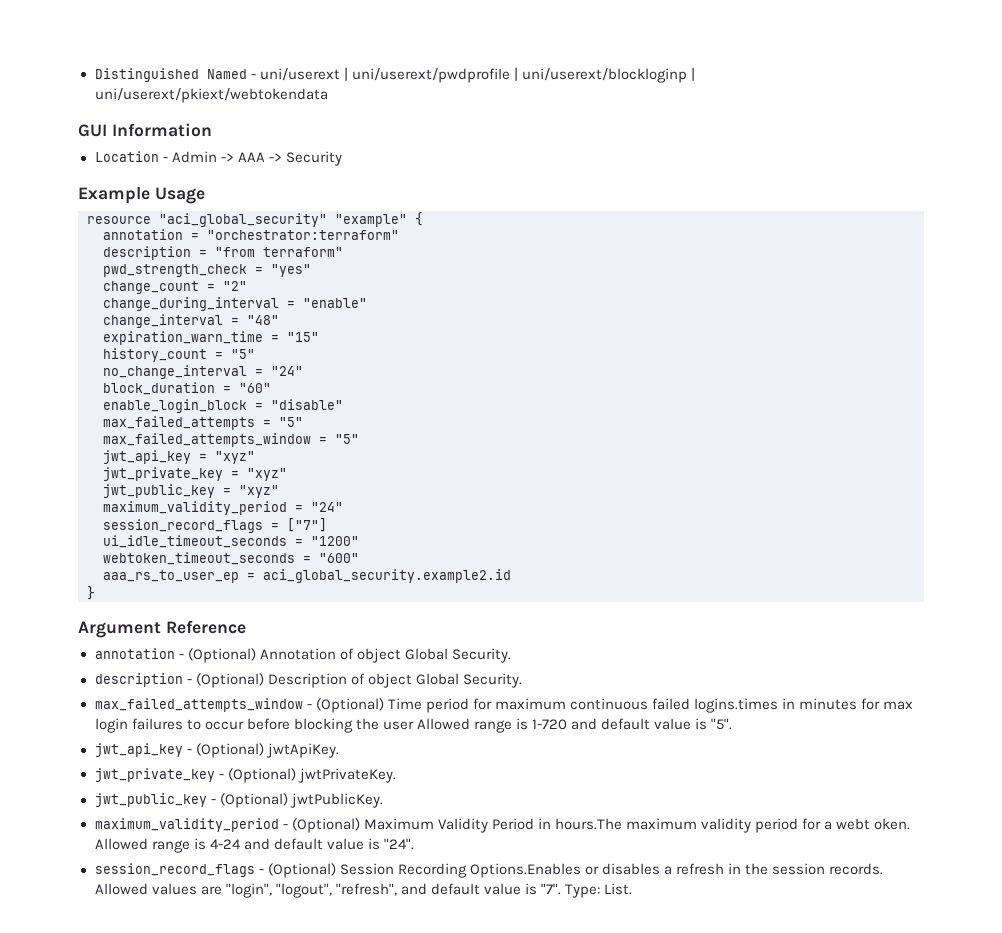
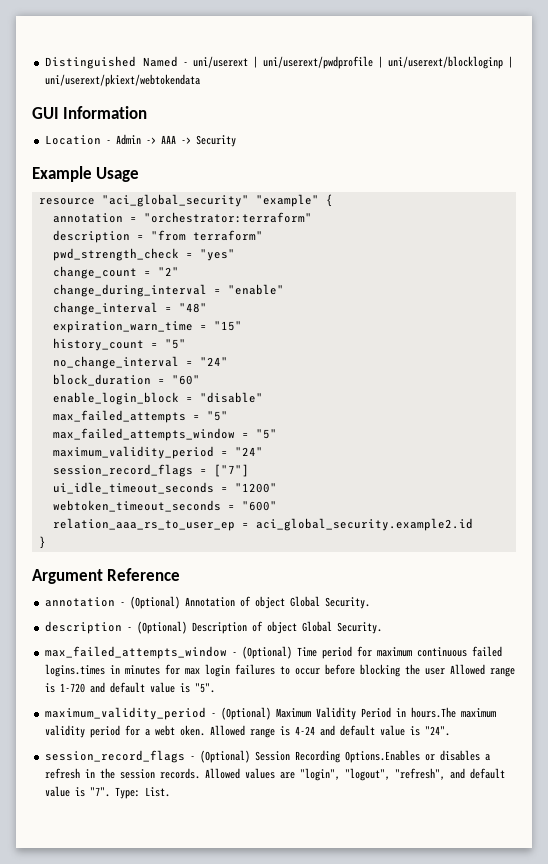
- jwt_api_key = "xyz"
- jwt_private_key = "xyz"
- jwt_public_key = "xyz"
- aaa_rs_to_user_ep = aci_global_security.example2.id
+ relation_aaa_rs_to_user_ep = aci_global_security.example2.id
- jwt_api_key - (Optional) jwtApiKey.
- jwt_private_key - (Optional) jwtPrivateKey.
- jwt_public_key - (Optional) jwtPublicKey.

